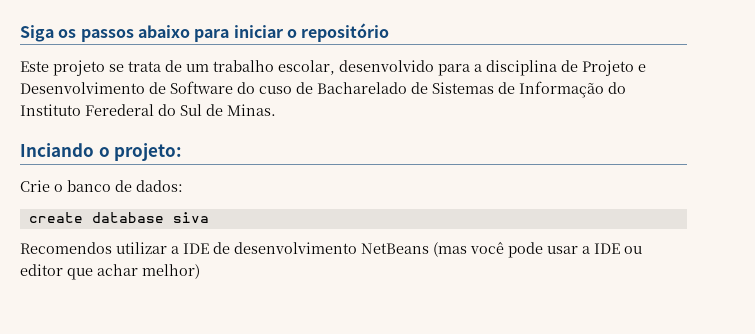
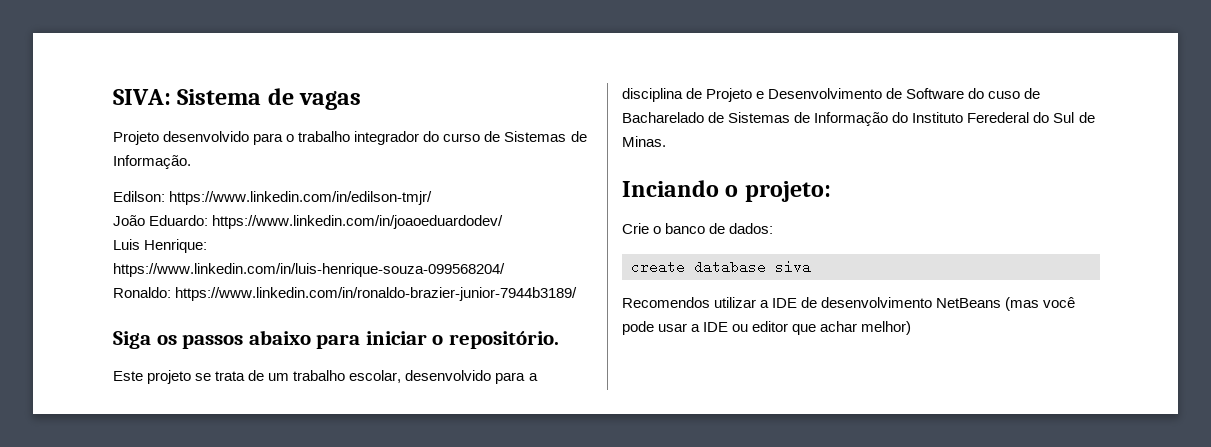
+ SIVA: Sistema de vagas
+ Projeto desenvolvido para o trabalho integrador do curso de Sistemas de Informação.
+ Edilson: https://www.linkedin.com/in/edilson-tmjr/
+ João Eduardo: https://www.linkedin.com/in/joaoeduardodev/
+ Luis Henrique: https://www.linkedin.com/in/luis-henrique-souza-099568204/
+ Ronaldo: https://www.linkedin.com/in/ronaldo-brazier-junior-7944b3189/
- Siga os passos abaixo para iniciar o repositório
+ Siga os passos abaixo para iniciar o repositório.

